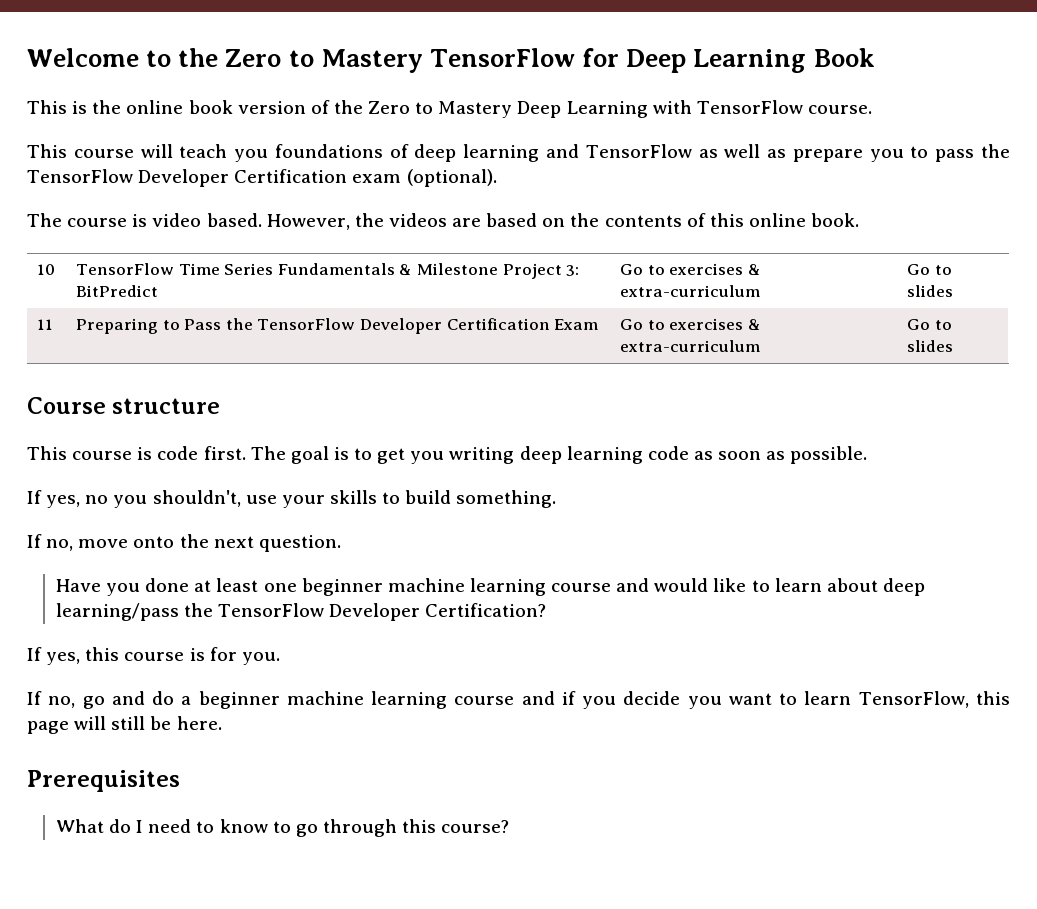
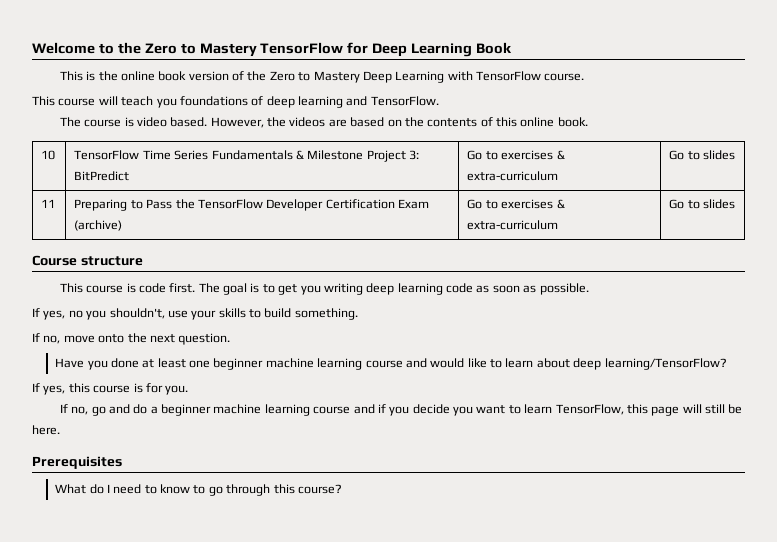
- This course will teach you foundations of deep learning and TensorFlow as well as prepare you to pass the TensorFlow Developer Certification exam (optional).
+ This course will teach you foundations of deep learning and TensorFlow.
- 11 | Preparing to Pass the TensorFlow Developer Certification Exam | Go to exercises & extra-curriculum | Go to slides
+ 11 | Preparing to Pass the TensorFlow Developer Certification Exam (archive) | Go to exercises & extra-curriculum | Go to slides
- Have you done at least one beginner machine learning course and would like to learn about deep learning/pass the TensorFlow Developer Certification?
+ Have you done at least one beginner machine learning course and would like to learn about deep learning/TensorFlow?

